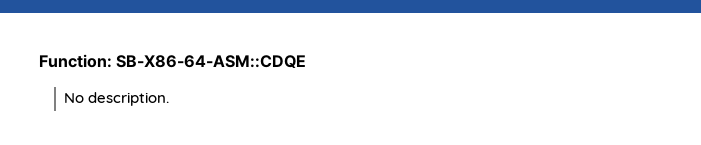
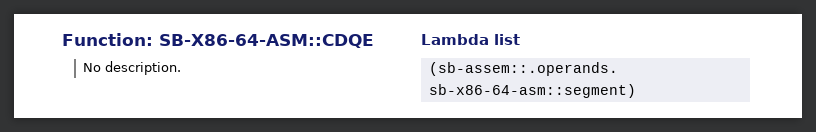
+ Lambda list
+ (sb-assem::.operands. sb-x86-64-asm::segment)

